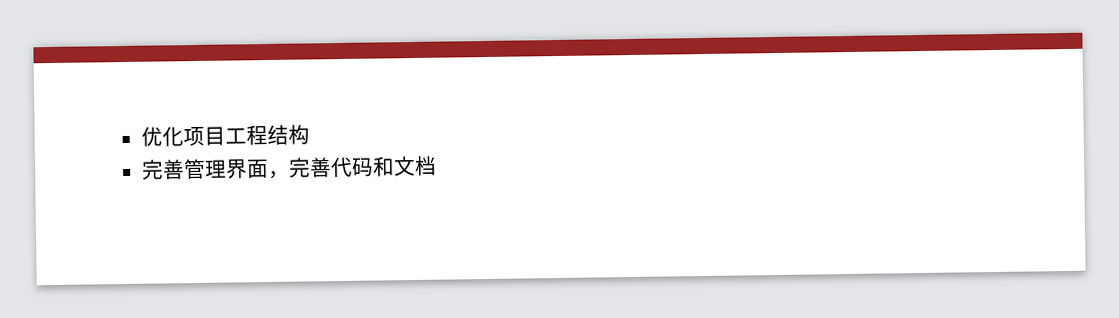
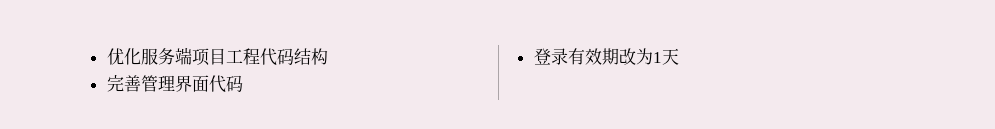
- 优化项目工程结构
+ 优化服务端项目工程代码结构
- 完善管理界面，完善代码和文档
+ 完善管理界面代码
+ 登录有效期改为1天

